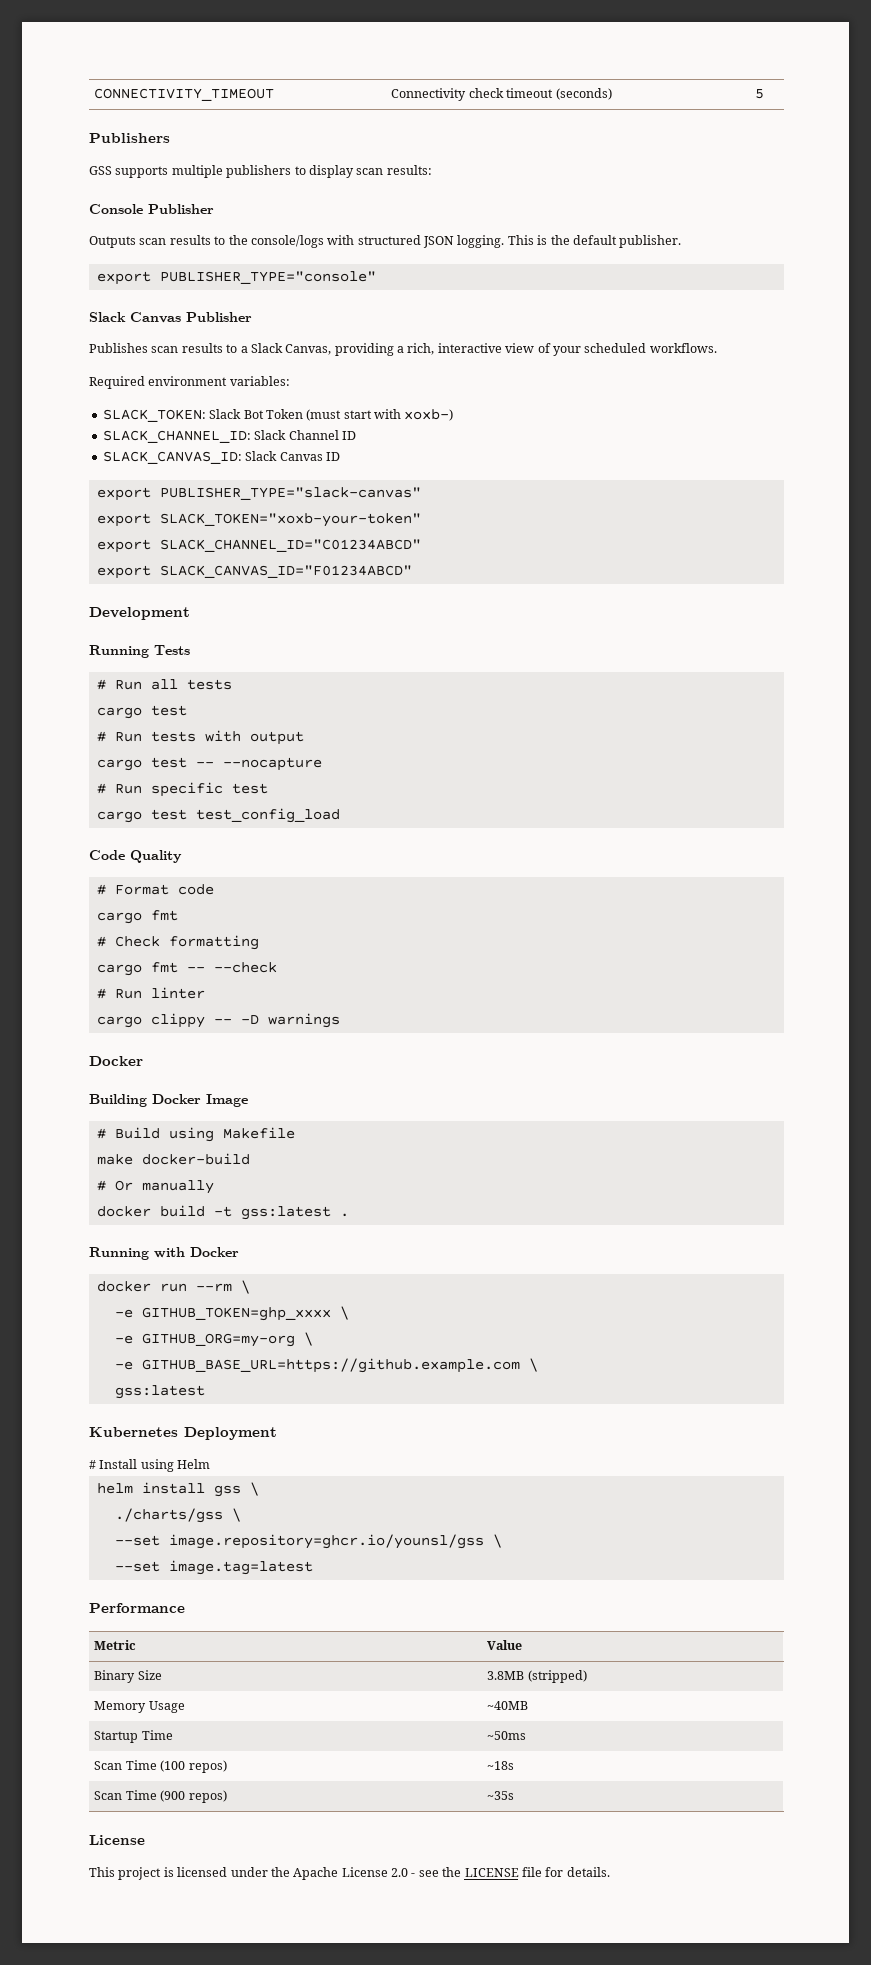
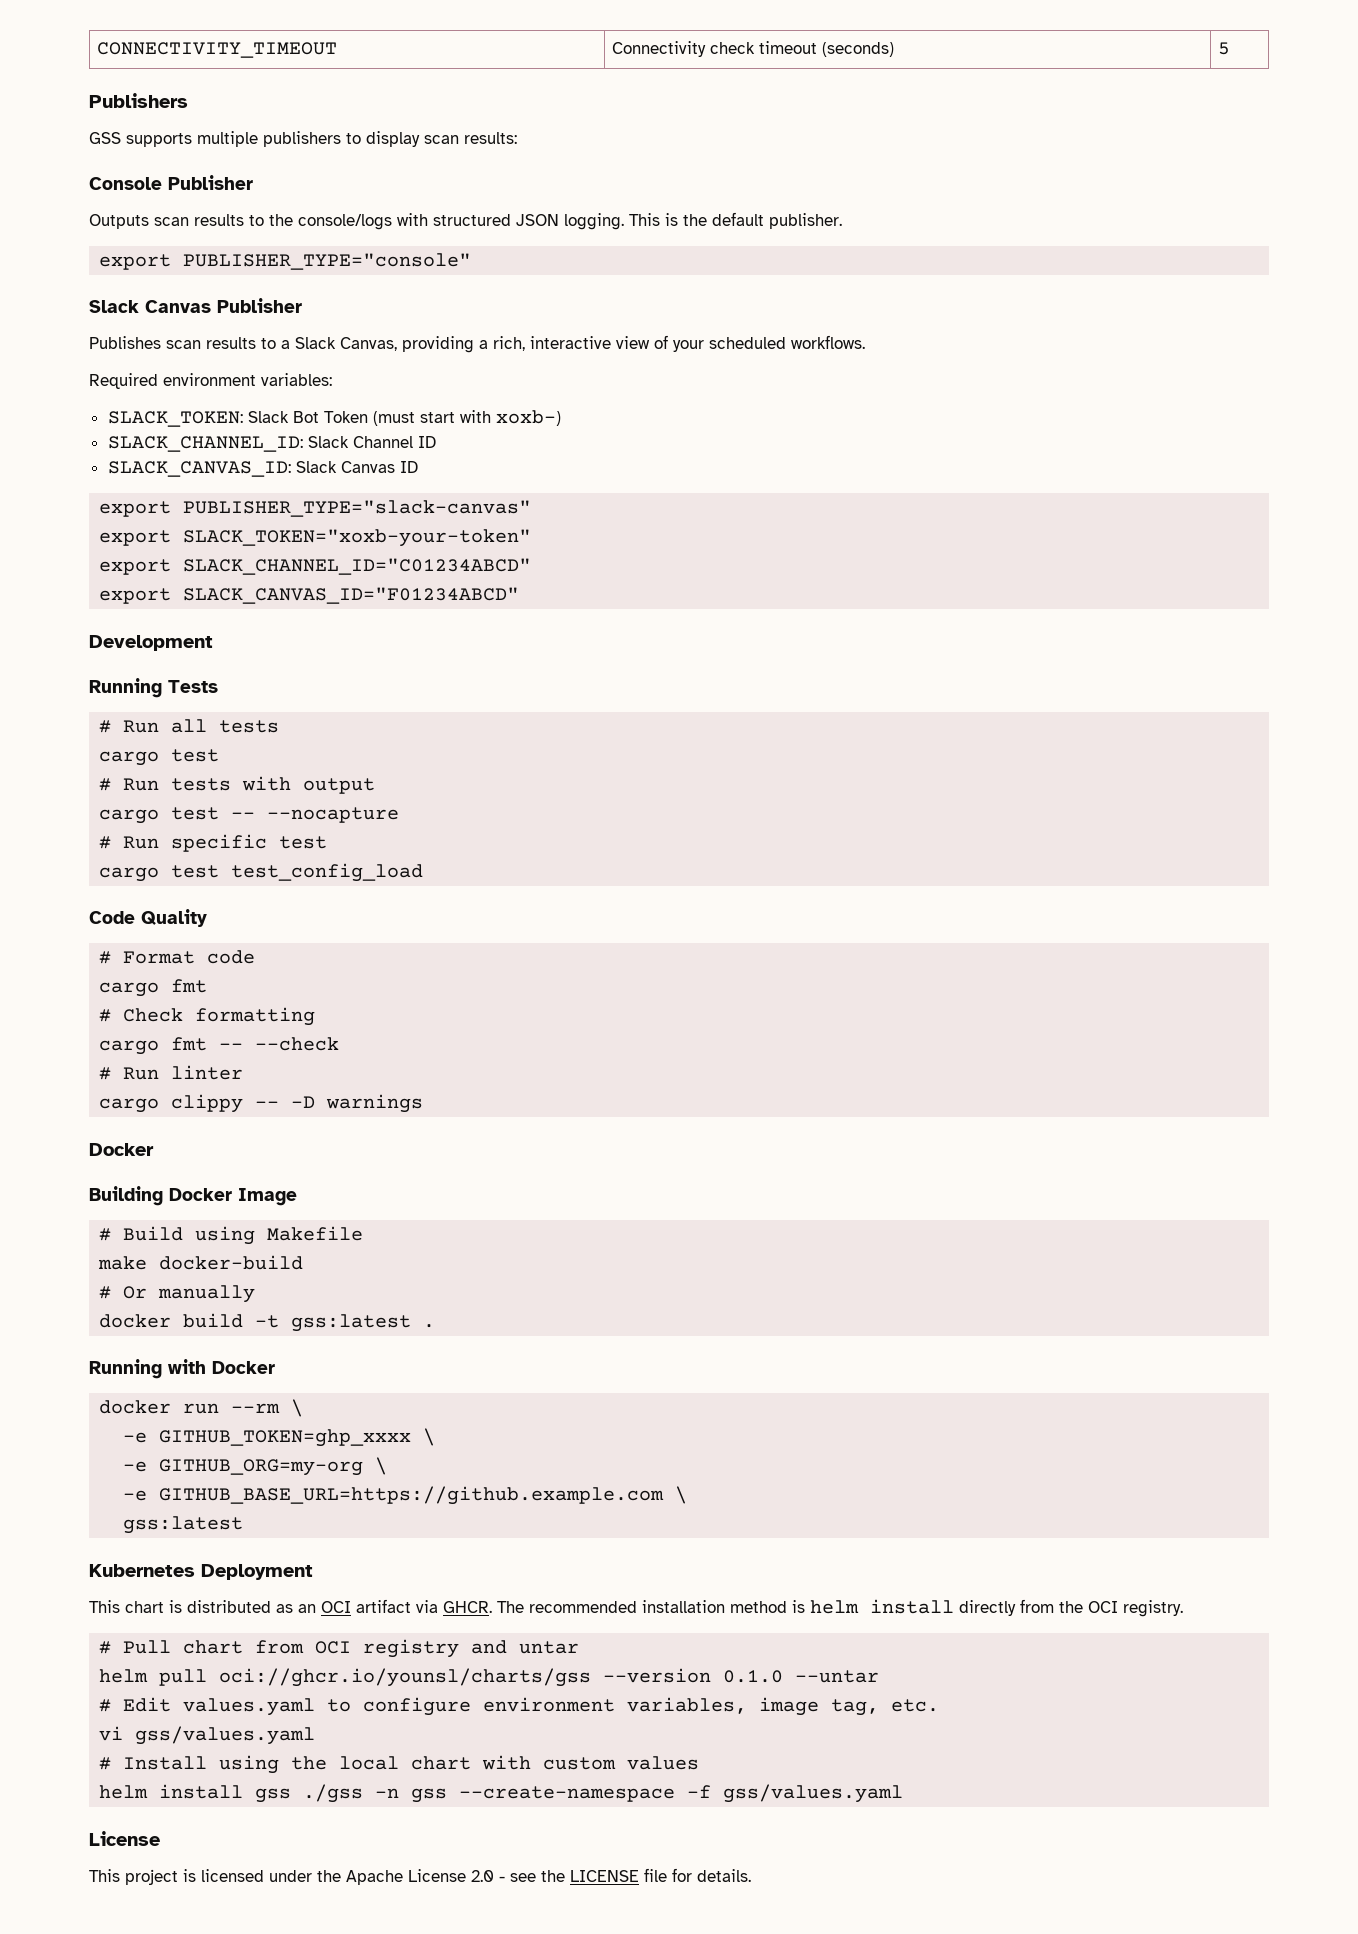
- # Install using Helm
- helm install gss \
- ./charts/gss \
- --set image.repository=ghcr.io/younsl/gss \
- --set image.tag=latest
- Performance
- Metric | Value
- Binary Size | 3.8MB (stripped)
- Memory Usage | ~40MB
- Startup Time | ~50ms
- Scan Time (100 repos) | ~18s
- Scan Time (900 repos) | ~35s
+ This chart is distributed as an OCI artifact via GHCR. The recommended installation method is helm install directly from the OCI registry.
+ # Pull chart from OCI registry and untar
+ helm pull oci://ghcr.io/younsl/charts/gss --version 0.1.0 --untar
+ # Edit values.yaml to configure environment variables, image tag, etc.
+ vi gss/values.yaml
+ # Install using the local chart with custom values
+ helm install gss ./gss -n gss --create-namespace -f gss/values.yaml

